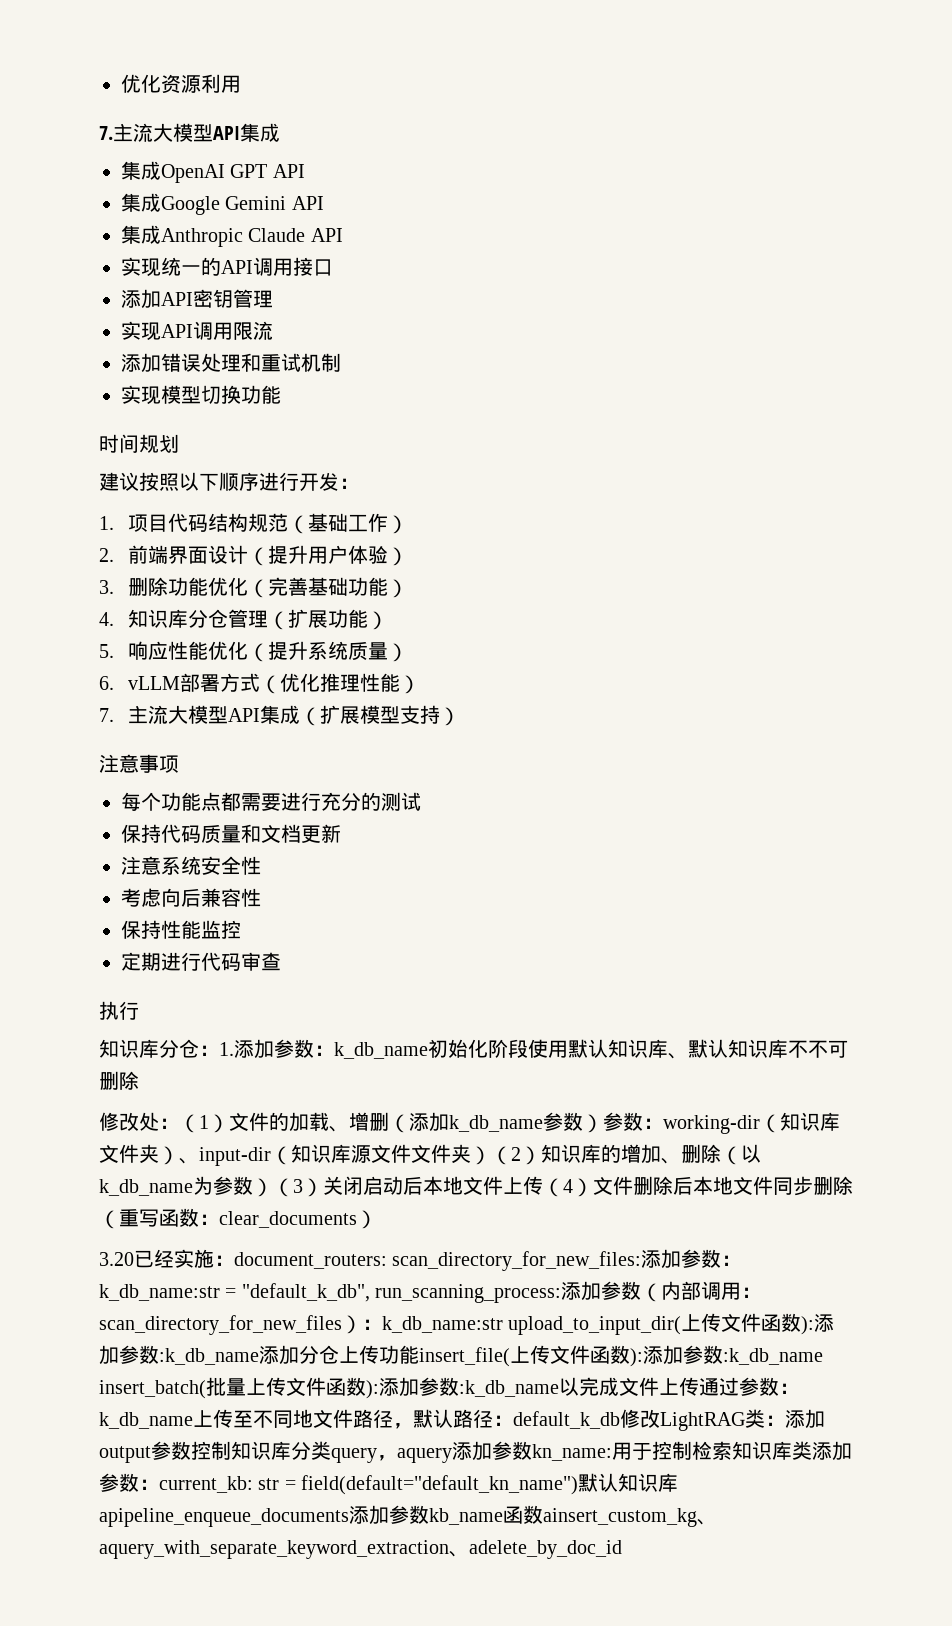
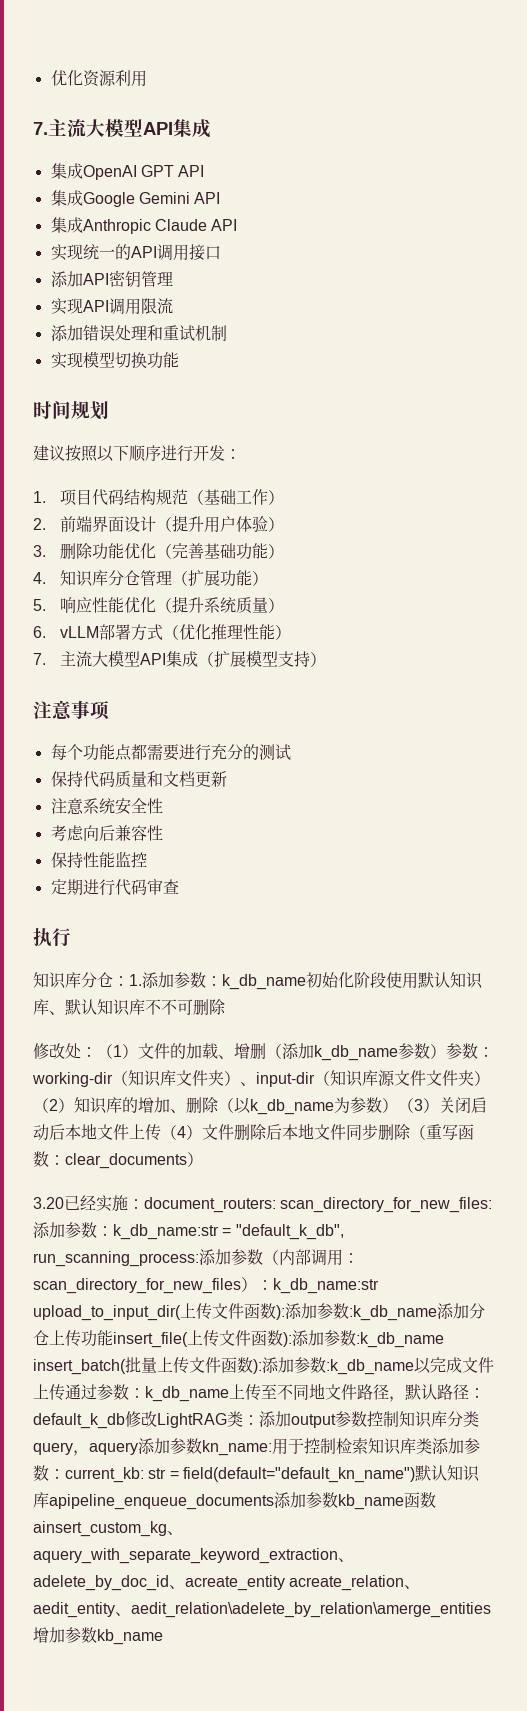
- str = field(default="default_kn_name")默认知识库apipeline_enqueue_documents添加参数kb_name函数ainsert_custom_kg、aquery_with_separate_keyword_extraction、adelete_by_doc_id
+ str = field(default="default_kn_name")默认知识库apipeline_enqueue_documents添加参数kb_name函数ainsert_custom_kg、aquery_with_separate_keyword_extraction、adelete_by_doc_id、acreate_entity acreate_relation、aedit_entity、aedit_relation\adelete_by_relation\amerge_entities增加参数kb_name

